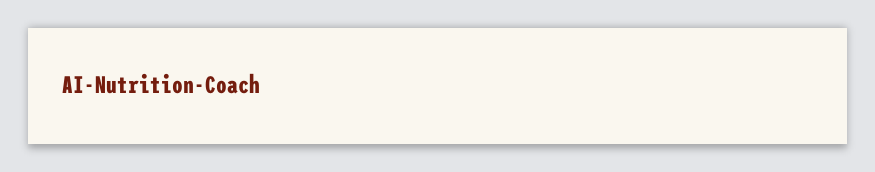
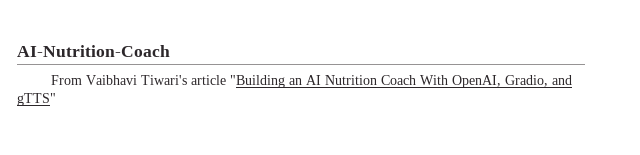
+ From Vaibhavi Tiwari's article "Building an AI Nutrition Coach With OpenAI, Gradio, and gTTS"

